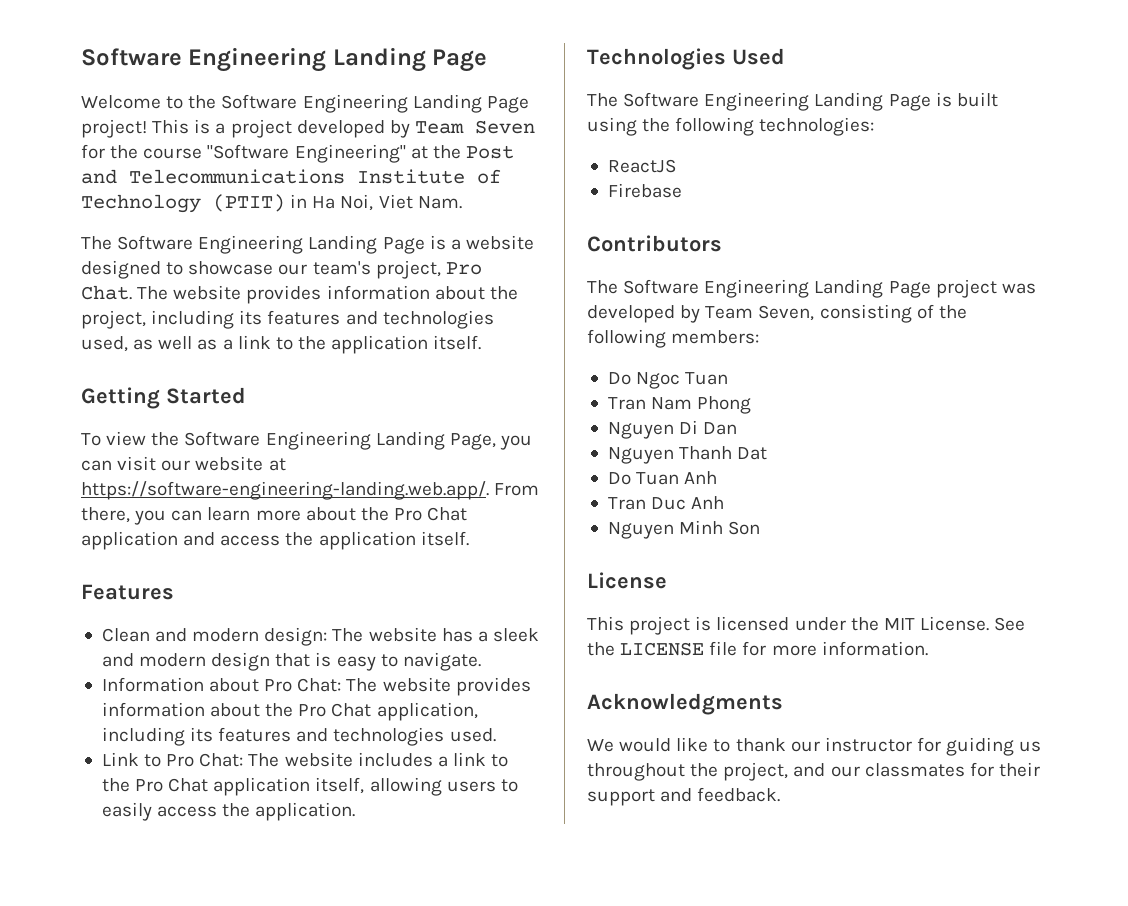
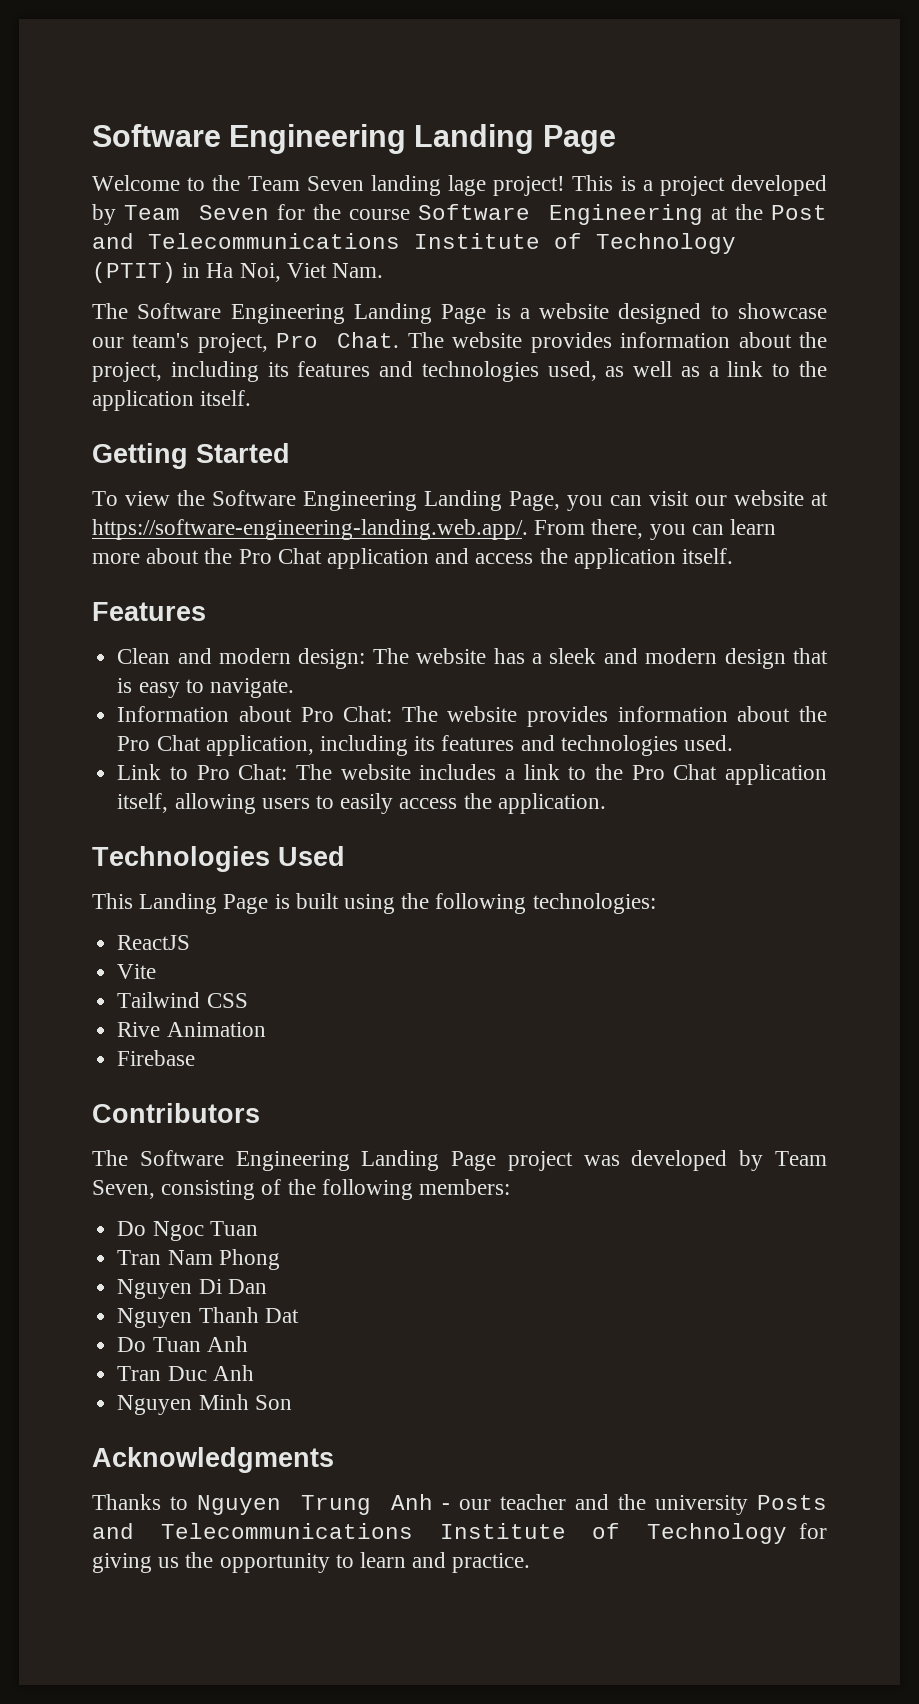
- Welcome to the Software Engineering Landing Page project!
+ Welcome to the Team Seven landing lage project!
- This is a project developed by Team Seven for the course "Software Engineering" at the Post and Telecommunications Institute of Technology (PTIT) in Ha Noi, Viet Nam.
+ This is a project developed by Team Seven for the course Software Engineering at the Post and Telecommunications Institute of Technology (PTIT) in Ha Noi, Viet Nam.
- The Software Engineering Landing Page is built using the following technologies:
+ This Landing Page is built using the following technologies:
+ Vite
+ Tailwind CSS
+ Rive Animation
- License
- This project is licensed under the MIT License. See the LICENSE file for more information.
  Acknowledgments
- We would like to thank our instructor for guiding us throughout the project, and our classmates for their support and feedback.
+ Thanks to Nguyen Trung Anh - our teacher and the university Posts and Telecommunications Institute of Technology for giving us the opportunity to learn and practice.

